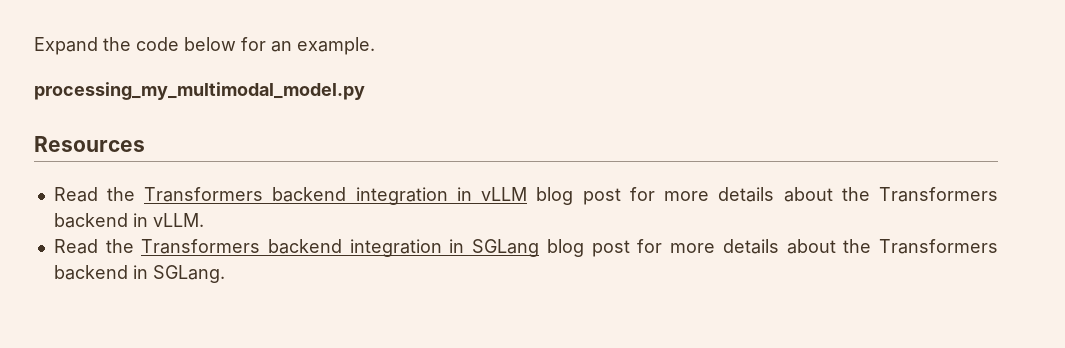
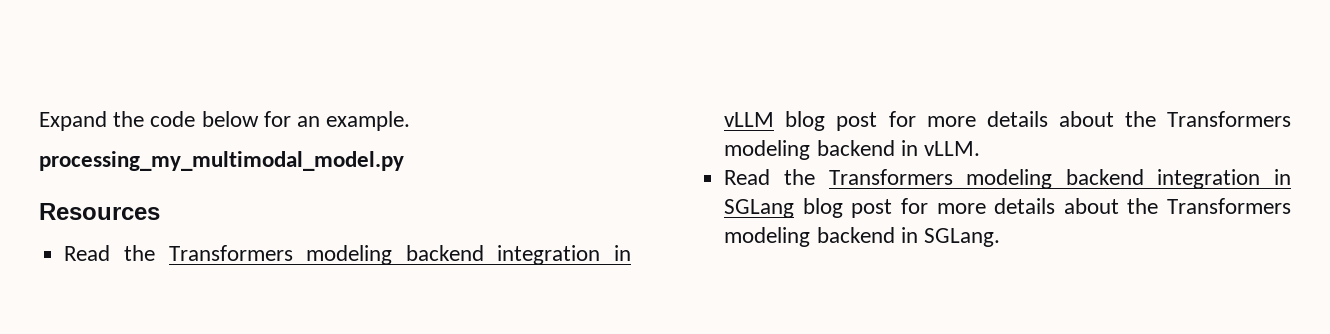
- Read the Transformers backend integration in vLLM blog post for more details about the Transformers backend in vLLM.
+ Read the Transformers modeling backend integration in vLLM blog post for more details about the Transformers modeling backend in vLLM.
- Read the Transformers backend integration in SGLang blog post for more details about the Transformers backend in SGLang.
+ Read the Transformers modeling backend integration in SGLang blog post for more details about the Transformers modeling backend in SGLang.

